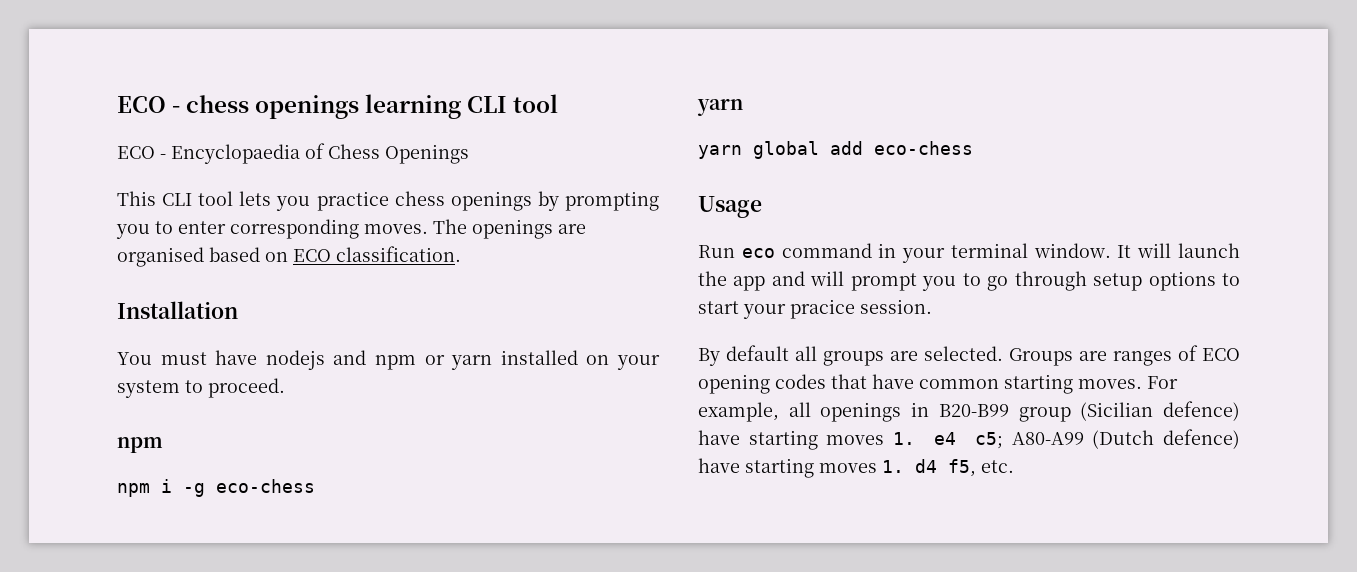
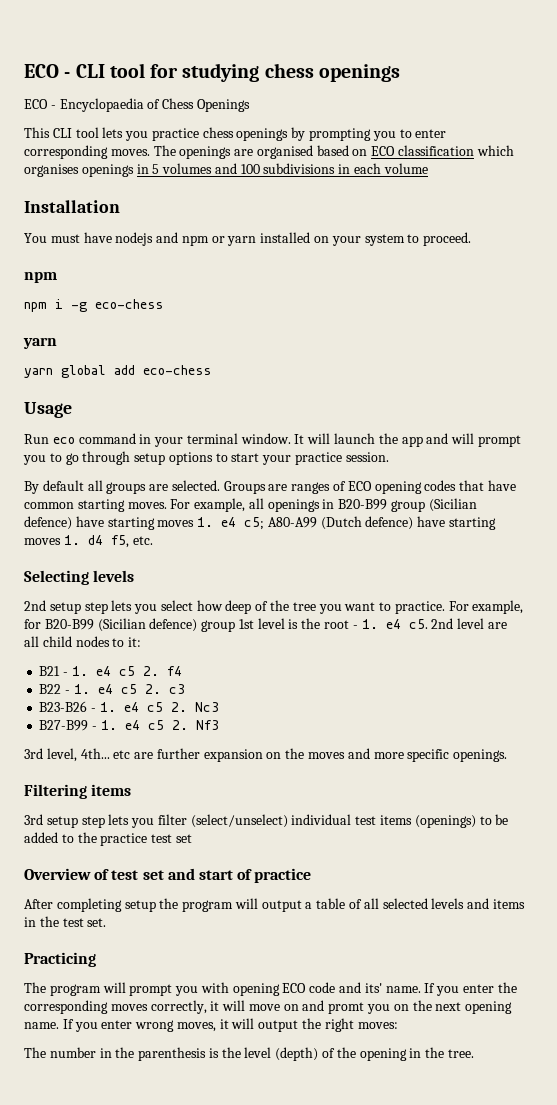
- ECO - chess openings learning CLI tool
+ ECO - CLI tool for studying chess openings
- The openings are organised based on ECO classification.
+ The openings are organised based on ECO classification which organises openings in 5 volumes and 100 subdivisions in each volume
- It will launch the app and will prompt you to go through setup options to start your pracice session.
+ It will launch the app and will prompt you to go through setup options to start your practice session.
+ Selecting levels
+ 2nd setup step lets you select how deep of the tree you want to practice. For example, for B20-B99 (Sicilian defence) group 1st level is the root - 1. e4 c5. 2nd level are all child nodes to it:
+ B21 - 1. e4 c5 2. f4
+ B22 - 1. e4 c5 2. c3
+ B23-B26 - 1. e4 c5 2. Nc3
+ B27-B99 - 1. e4 c5 2. Nf3
+ 3rd level, 4th... etc are further expansion on the moves and more specific openings.
+ Filtering items
+ 3rd setup step lets you filter (select/unselect) individual test items (openings) to be added to the practice test set
+ Overview of test set and start of practice
+ After completing setup the program will output a table of all selected levels and items in the test set.
+ Practicing
+ The program will prompt you with opening ECO code and its' name. If you enter the corresponding moves correctly, it will move on and promt you on the next opening name. If you enter wrong moves, it will output the right moves:
+ The number in the parenthesis is the level (depth) of the opening in the tree.

